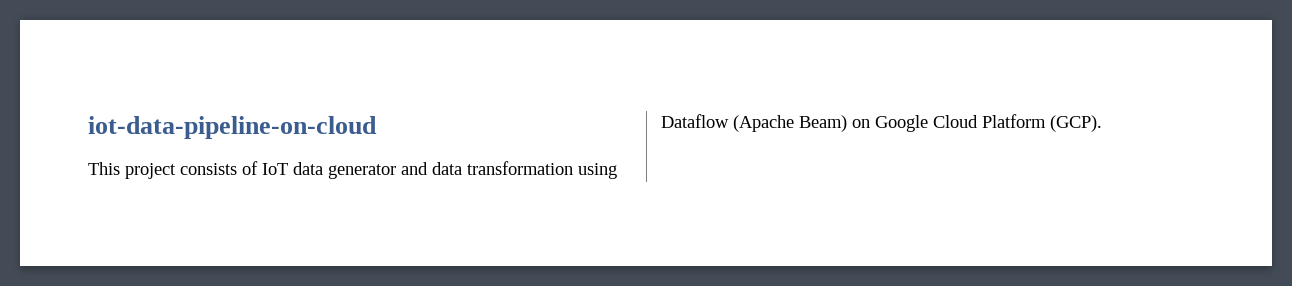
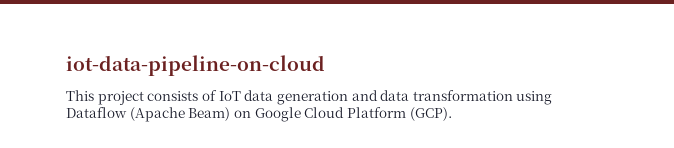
- This project consists of IoT data generator and data transformation using Dataflow (Apache Beam) on Google Cloud Platform (GCP).
+ This project consists of IoT data generation and data transformation using Dataflow (Apache Beam) on Google Cloud Platform (GCP).

